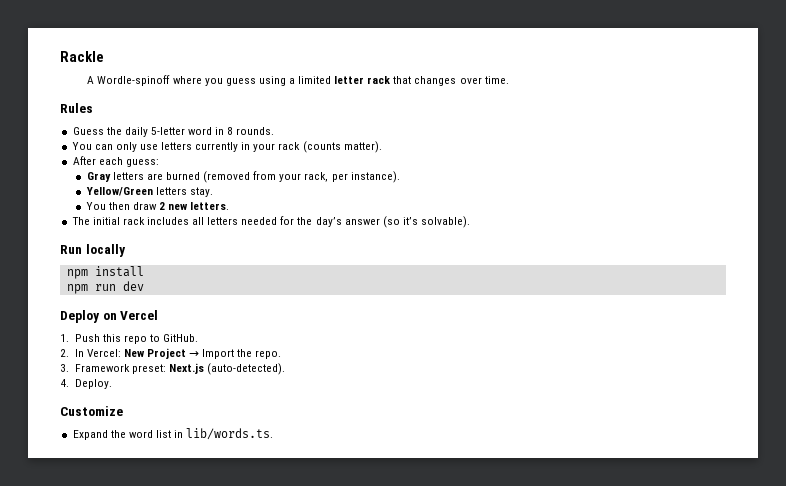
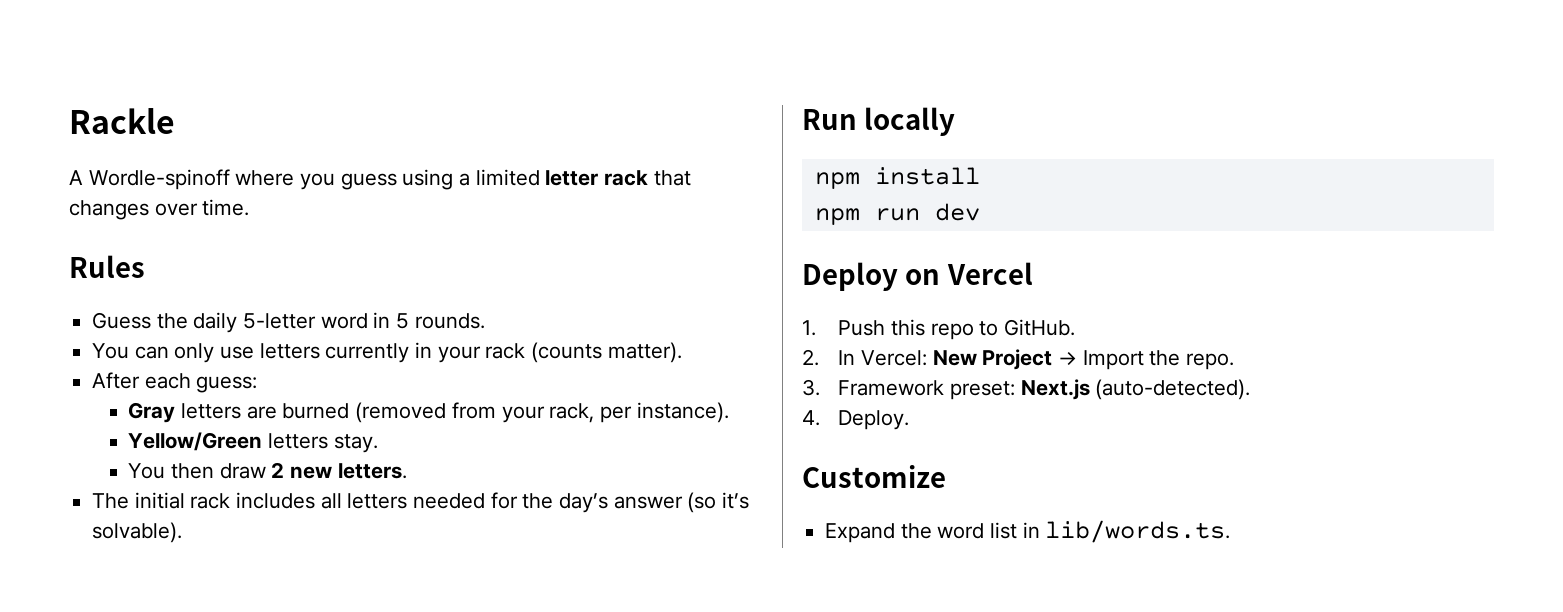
- Guess the daily 5-letter word in 8 rounds.
+ Guess the daily 5-letter word in 5 rounds.

